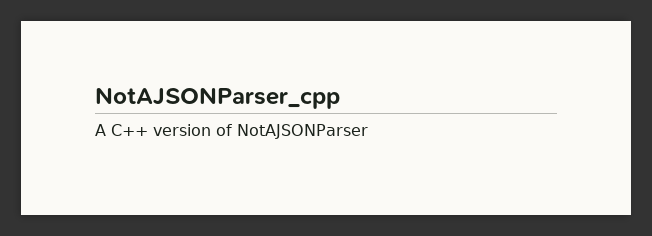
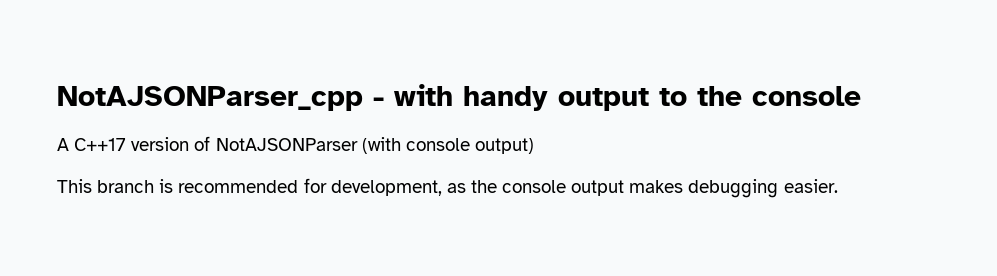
- NotAJSONParser_cpp
+ NotAJSONParser_cpp - with handy output to the console
- A C++ version of NotAJSONParser
+ A C++17 version of NotAJSONParser (with console output)
+ This branch is recommended for development, as the console output makes debugging easier.

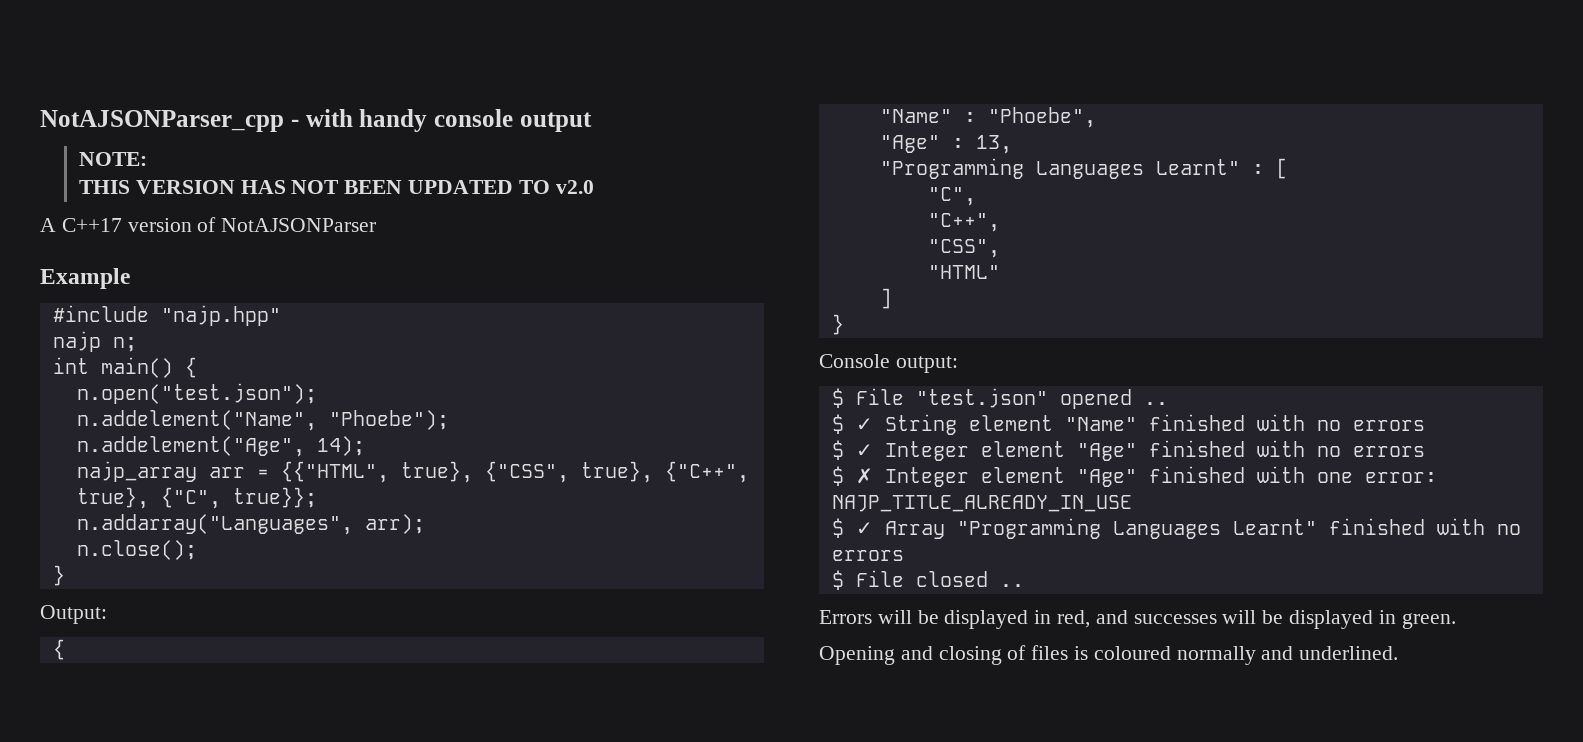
- NotAJSONParser_cpp - with handy output to the console
+ NotAJSONParser_cpp - with handy console output
+ NOTE:
+ THIS VERSION HAS NOT BEEN UPDATED TO v2.0
- A C++17 version of NotAJSONParser (with console output)
- This branch is recommended for development, as the console output makes debugging easier.
+ A C++17 version of NotAJSONParser
+ Example
+ #include "najp.hpp"
+ najp n;
+ int main() {
+ n.open("test.json");
+ n.addelement("Name", "Phoebe");
+ n.addelement("Age", 14);
+ najp_array arr = {{"HTML", true}, {"CSS", true}, {"C++", true}, {"C", true}};
+ n.addarray("Languages", arr);
+ n.close();
+ }
+ Output:
+ {
+ "Name" : "Phoebe",
+ "Age" : 13,
+ "Programming Languages Learnt" : [
+ "C",
+ "C++",
+ "CSS",
+ "HTML"
+ ]
+ }
+ Console output:
+ $ File "test.json" opened ..
+ $ ✓ String element "Name" finished with no errors
+ $ ✓ Integer element "Age" finished with no errors
+ $ ✗ Integer element "Age" finished with one error: NAJP_TITLE_ALREADY_IN_USE
+ $ ✓ Array "Programming Languages Learnt" finished with no errors
+ $ File closed ..
+ Errors will be displayed in red, and successes will be displayed in green.
+ Opening and closing of files is coloured normally and underlined.

